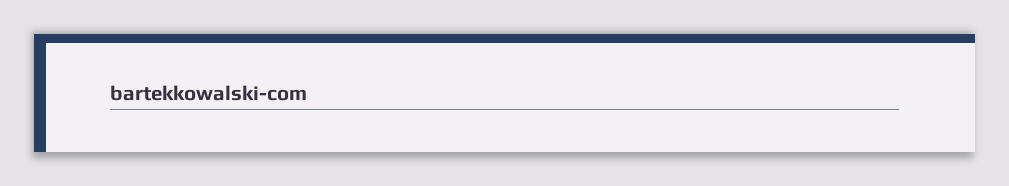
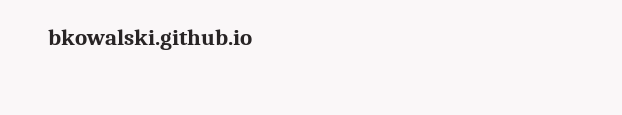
- bartekkowalski-com
+ bkowalski.github.io

